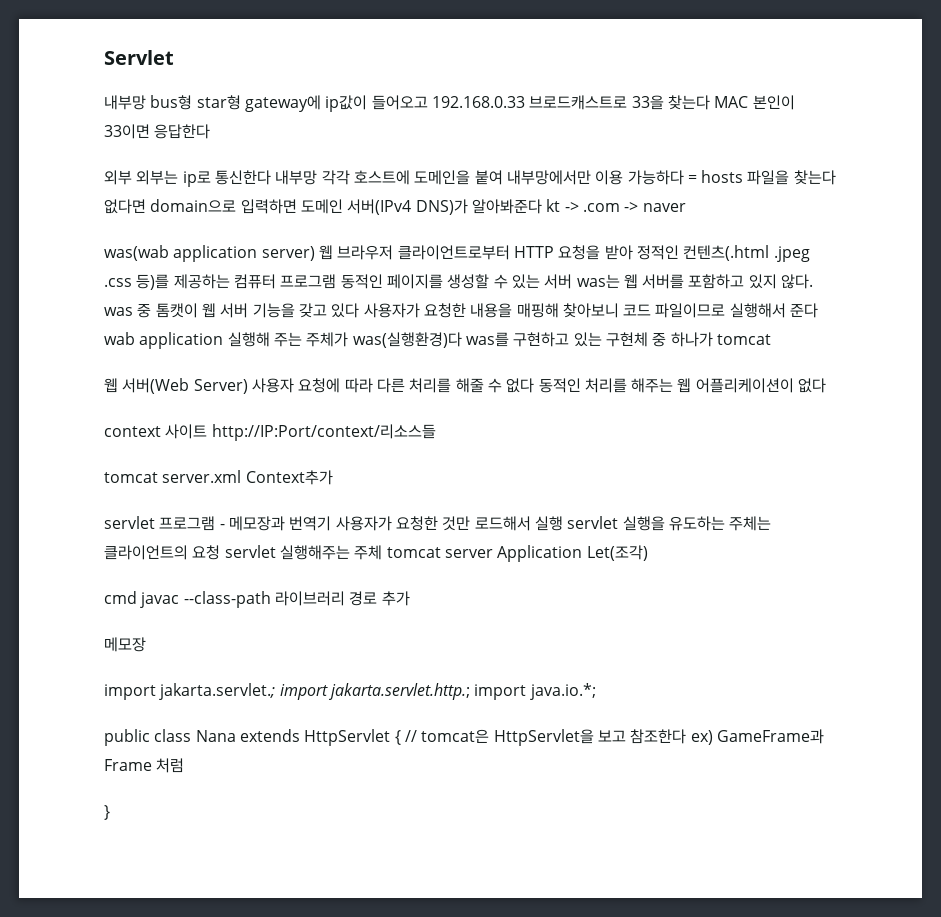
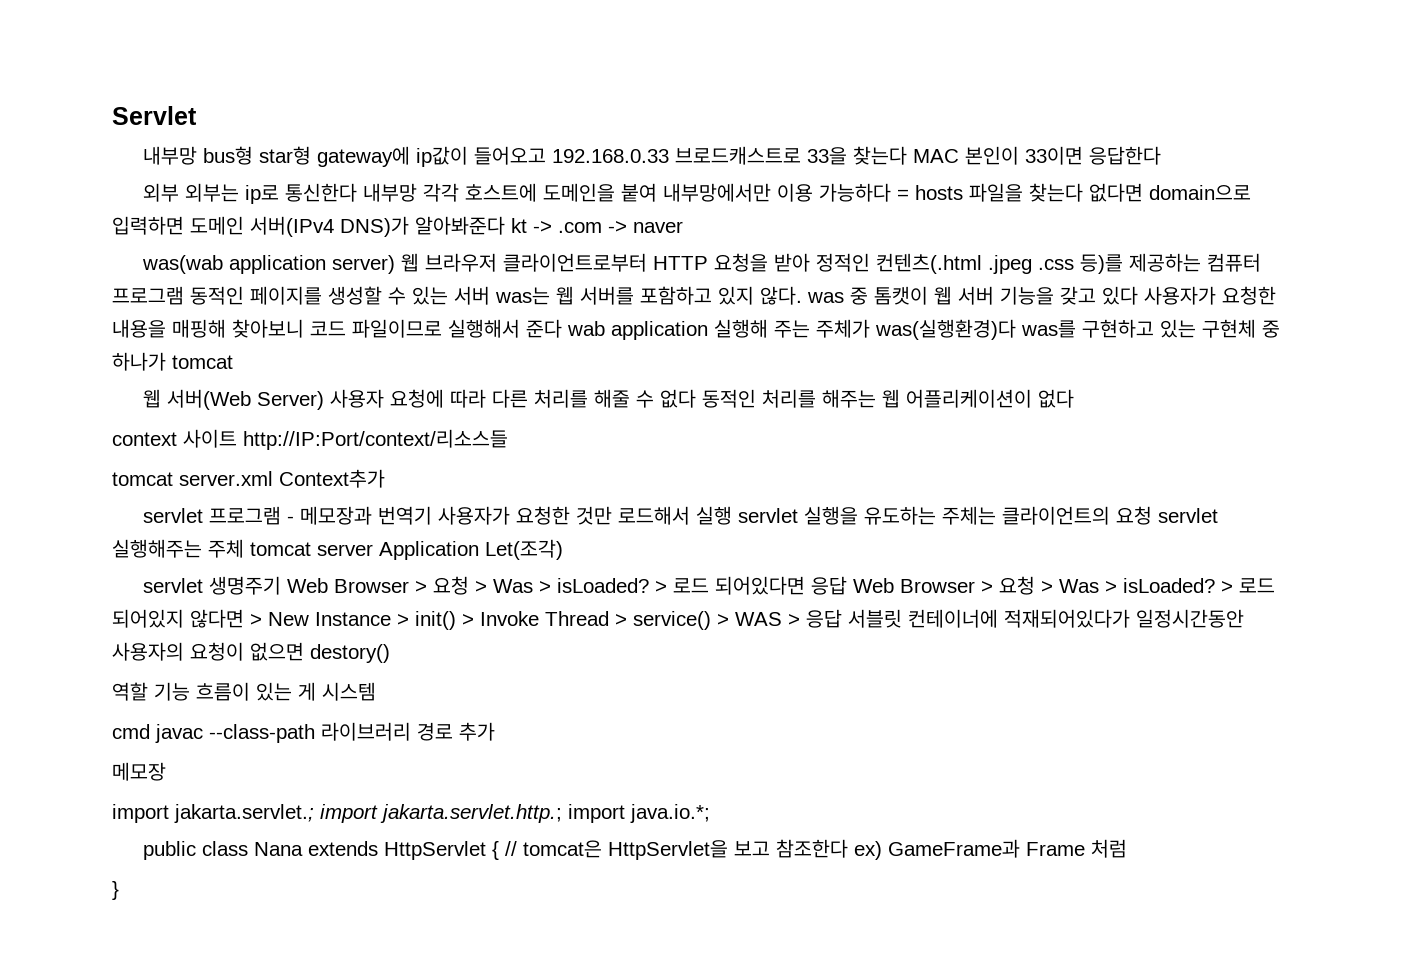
+ servlet 생명주기 Web Browser > 요청 > Was > isLoaded? > 로드 되어있다면 응답 Web Browser > 요청 > Was > isLoaded? > 로드 되어있지 않다면 > New Instance > init() > Invoke Thread > service() > WAS > 응답 서블릿 컨테이너에 적재되어있다가 일정시간동안 사용자의 요청이 없으면 destory()
+ 역할 기능 흐름이 있는 게 시스템

